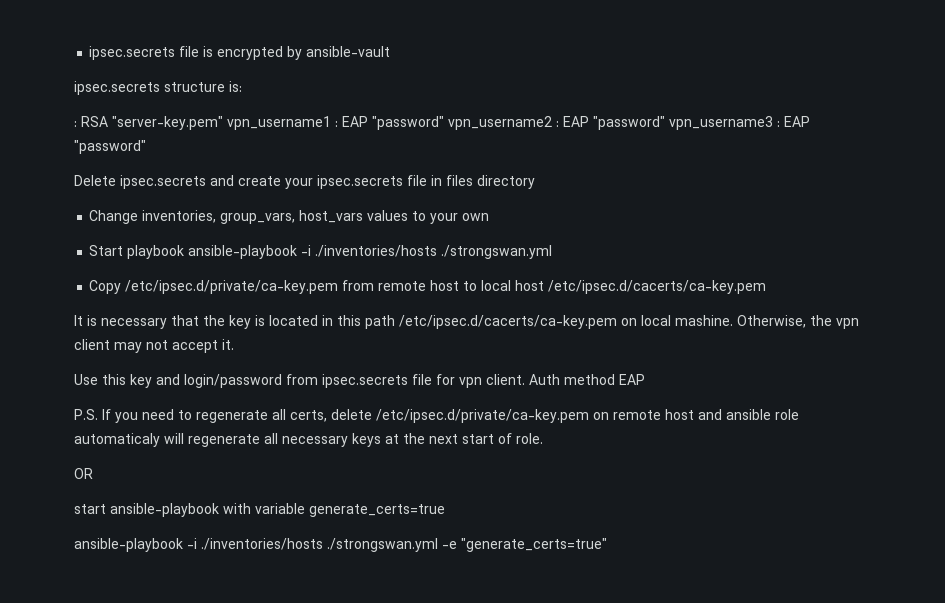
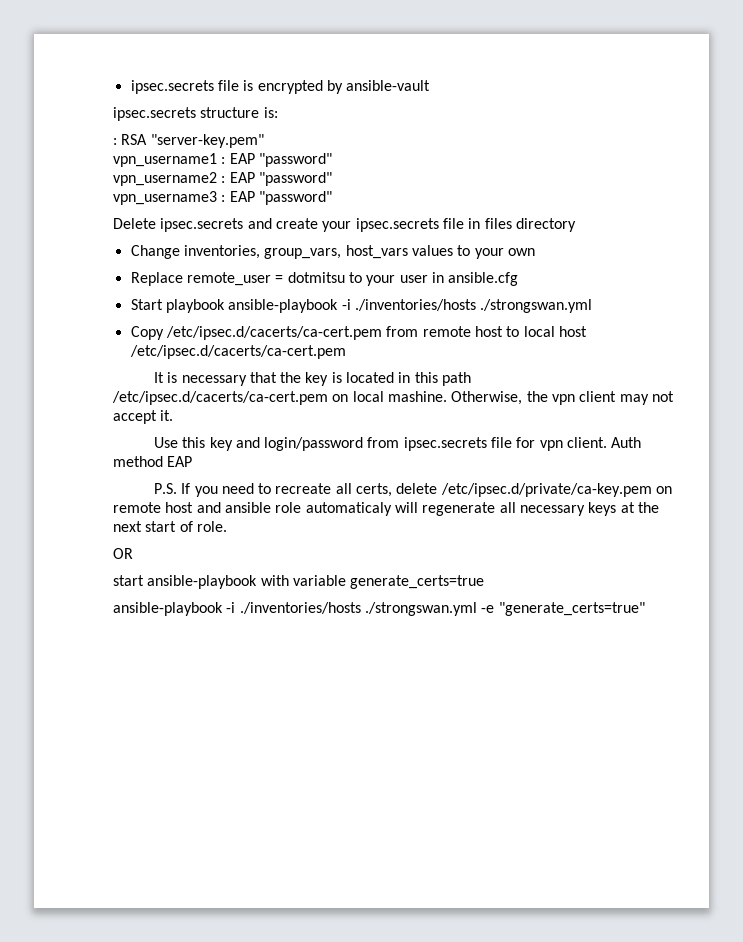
- : RSA "server-key.pem" vpn_username1 : EAP "password" vpn_username2 : EAP "password" vpn_username3 : EAP "password"
+ : RSA "server-key.pem"
+ vpn_username1 : EAP "password"
+ vpn_username2 : EAP "password"
+ vpn_username3 : EAP "password"
+ Replace remote_user = dotmitsu to your user in ansible.cfg
- Copy /etc/ipsec.d/private/ca-key.pem from remote host to local host /etc/ipsec.d/cacerts/ca-key.pem
+ Copy /etc/ipsec.d/cacerts/ca-cert.pem from remote host to local host /etc/ipsec.d/cacerts/ca-cert.pem
- It is necessary that the key is located in this path /etc/ipsec.d/cacerts/ca-key.pem on local mashine.
+ It is necessary that the key is located in this path /etc/ipsec.d/cacerts/ca-cert.pem on local mashine.
- P.S. If you need to regenerate all certs, delete /etc/ipsec.d/private/ca-key.pem on remote host and ansible role automaticaly will regenerate all necessary keys at the next start of role.
+ P.S. If you need to recreate all certs, delete /etc/ipsec.d/private/ca-key.pem on remote host and ansible role automaticaly will regenerate all necessary keys at the next start of role.

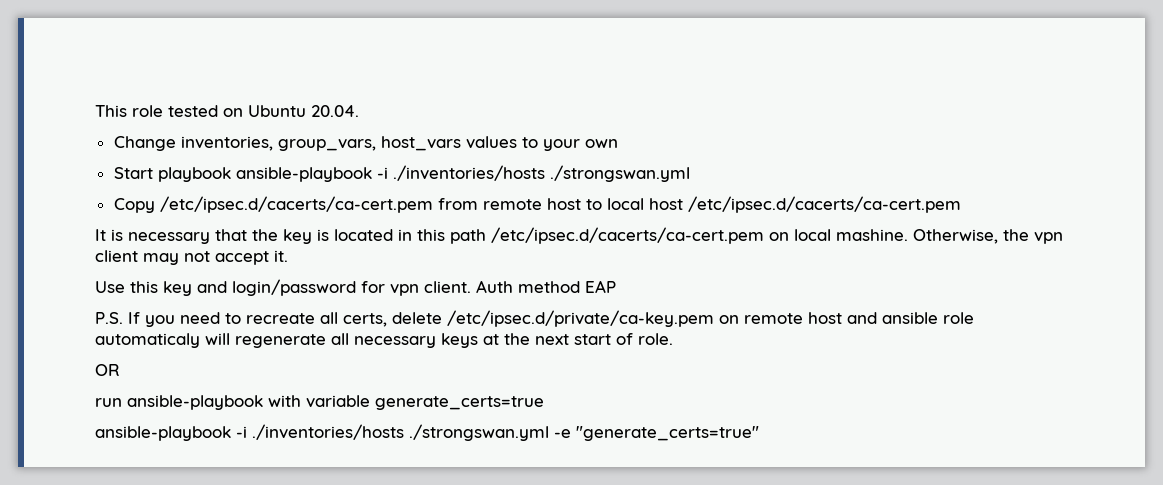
- ipsec.secrets file is encrypted by ansible-vault
- ipsec.secrets structure is:
- : RSA "server-key.pem"
- vpn_username1 : EAP "password"
- vpn_username2 : EAP "password"
- vpn_username3 : EAP "password"
- Delete ipsec.secrets and create your ipsec.secrets file in files directory
+ This role tested on Ubuntu 20.04.
- Replace remote_user = dotmitsu to your user in ansible.cfg
- Use this key and login/password from ipsec.secrets file for vpn client.
+ Use this key and login/password for vpn client.
- start ansible-playbook with variable generate_certs=true
+ run ansible-playbook with variable generate_certs=true

